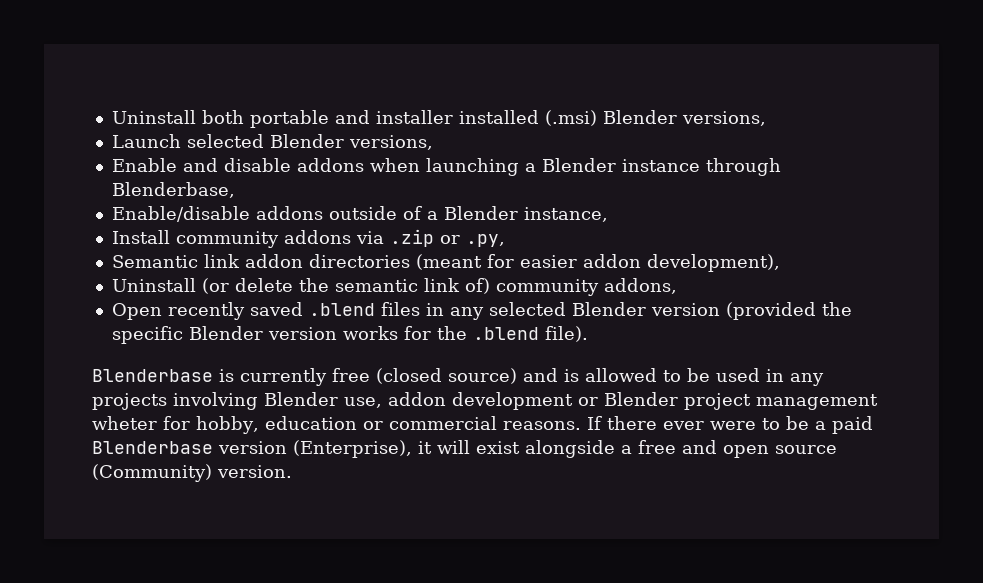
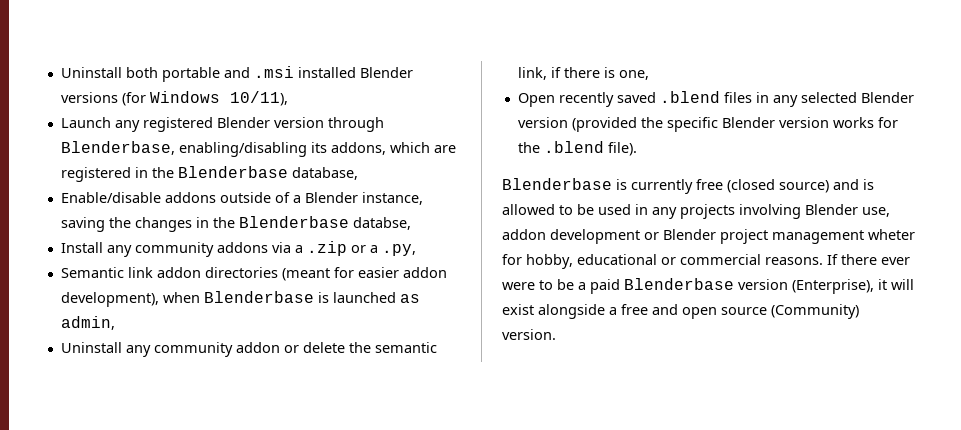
- Uninstall both portable and installer installed (.msi) Blender versions,
- Launch selected Blender versions,
- Enable and disable addons when launching a Blender instance through Blenderbase,
+ Uninstall both portable and .msi installed Blender versions (for Windows 10/11),
+ Launch any registered Blender version through Blenderbase, enabling/disabling its addons, which are registered in the Blenderbase database,
- Enable/disable addons outside of a Blender instance,
+ Enable/disable addons outside of a Blender instance, saving the changes in the Blenderbase databse,
- Install community addons via .zip or .py,
+ Install any community addons via a .zip or a .py,
- Semantic link addon directories (meant for easier addon development),
- Uninstall (or delete the semantic link of) community addons,
+ Semantic link addon directories (meant for easier addon development), when Blenderbase is launched as admin,
+ Uninstall any community addon or delete the semantic link, if there is one,
- Blenderbase is currently free (closed source) and is allowed to be used in any projects involving Blender use, addon development or Blender project management wheter for hobby, education or commercial reasons.
+ Blenderbase is currently free (closed source) and is allowed to be used in any projects involving Blender use, addon development or Blender project management wheter for hobby, educational or commercial reasons.

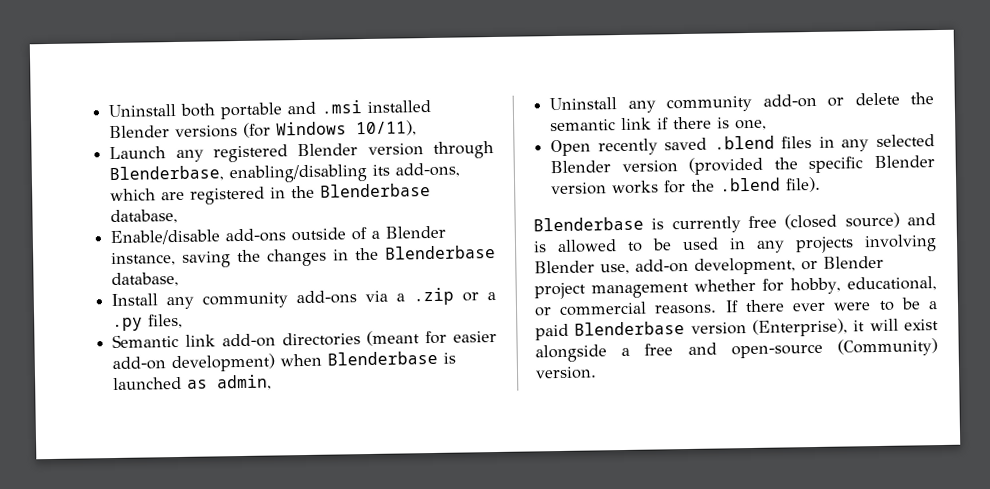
- Launch any registered Blender version through Blenderbase, enabling/disabling its addons, which are registered in the Blenderbase database,
+ Launch any registered Blender version through Blenderbase, enabling/disabling its add-ons, which are registered in the Blenderbase database,
- Enable/disable addons outside of a Blender instance, saving the changes in the Blenderbase databse,
+ Enable/disable add-ons outside of a Blender instance, saving the changes in the Blenderbase database,
- Install any community addons via a .zip or a .py,
+ Install any community add-ons via a .zip or a .py files,
- Semantic link addon directories (meant for easier addon development), when Blenderbase is launched as admin,
+ Semantic link add-on directories (meant for easier add-on development) when Blenderbase is launched as admin,
- Uninstall any community addon or delete the semantic link, if there is one,
+ Uninstall any community add-on or delete the semantic link if there is one,
- Blenderbase is currently free (closed source) and is allowed to be used in any projects involving Blender use, addon development or Blender project management wheter for hobby, educational or commercial reasons.
+ Blenderbase is currently free (closed source) and is allowed to be used in any projects involving Blender use, add-on development, or Blender project management whether for hobby, educational, or commercial reasons.
- If there ever were to be a paid Blenderbase version (Enterprise), it will exist alongside a free and open source (Community) version.
+ If there ever were to be a paid Blenderbase version (Enterprise), it will exist alongside a free and open-source (Community) version.

